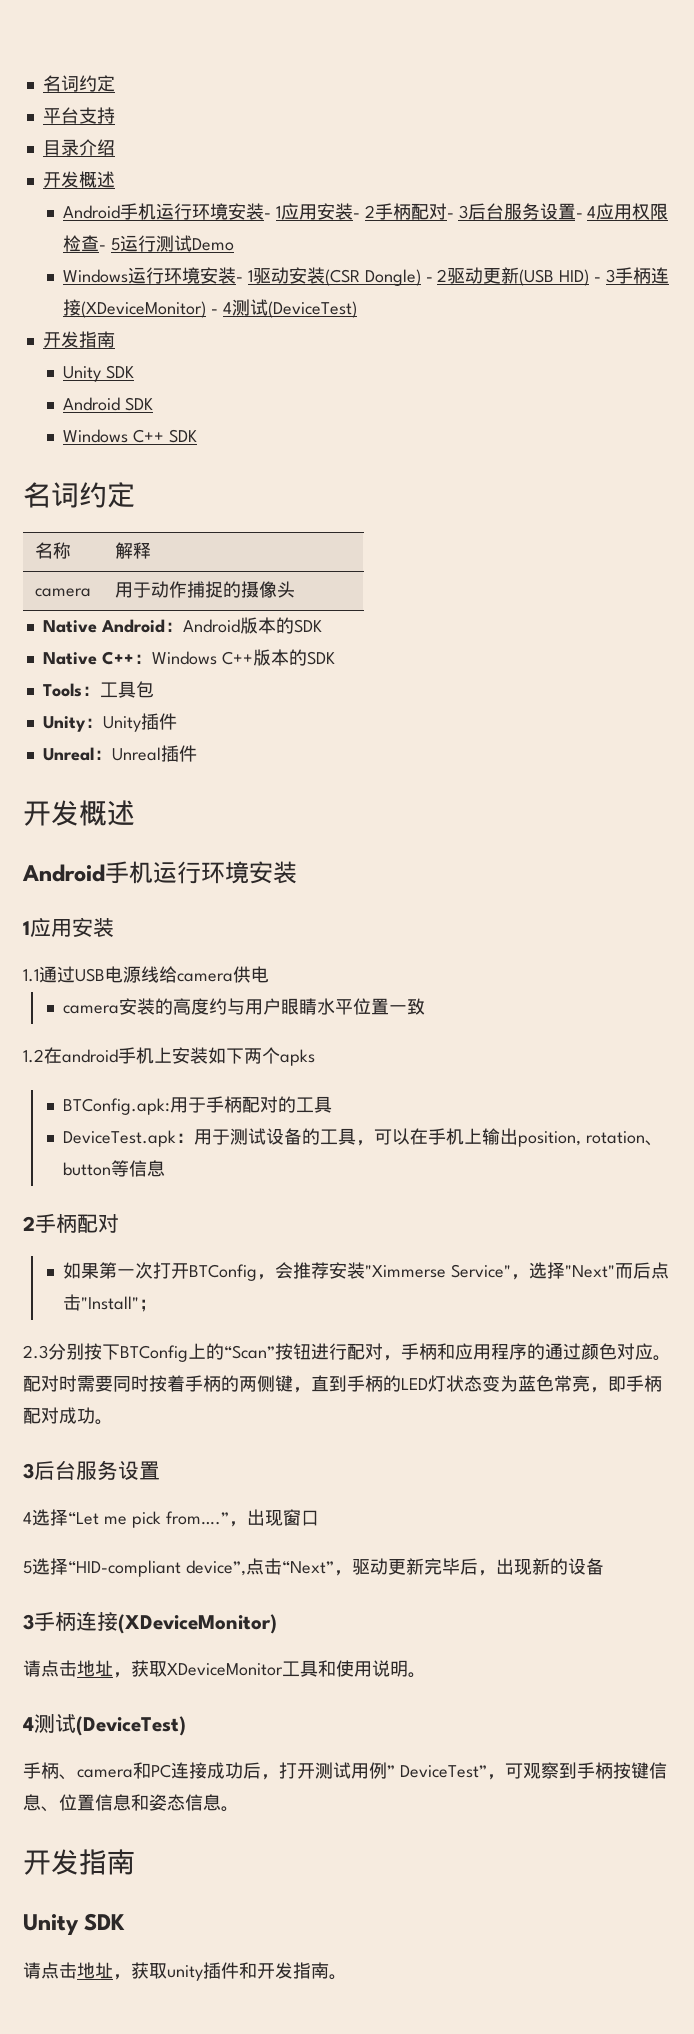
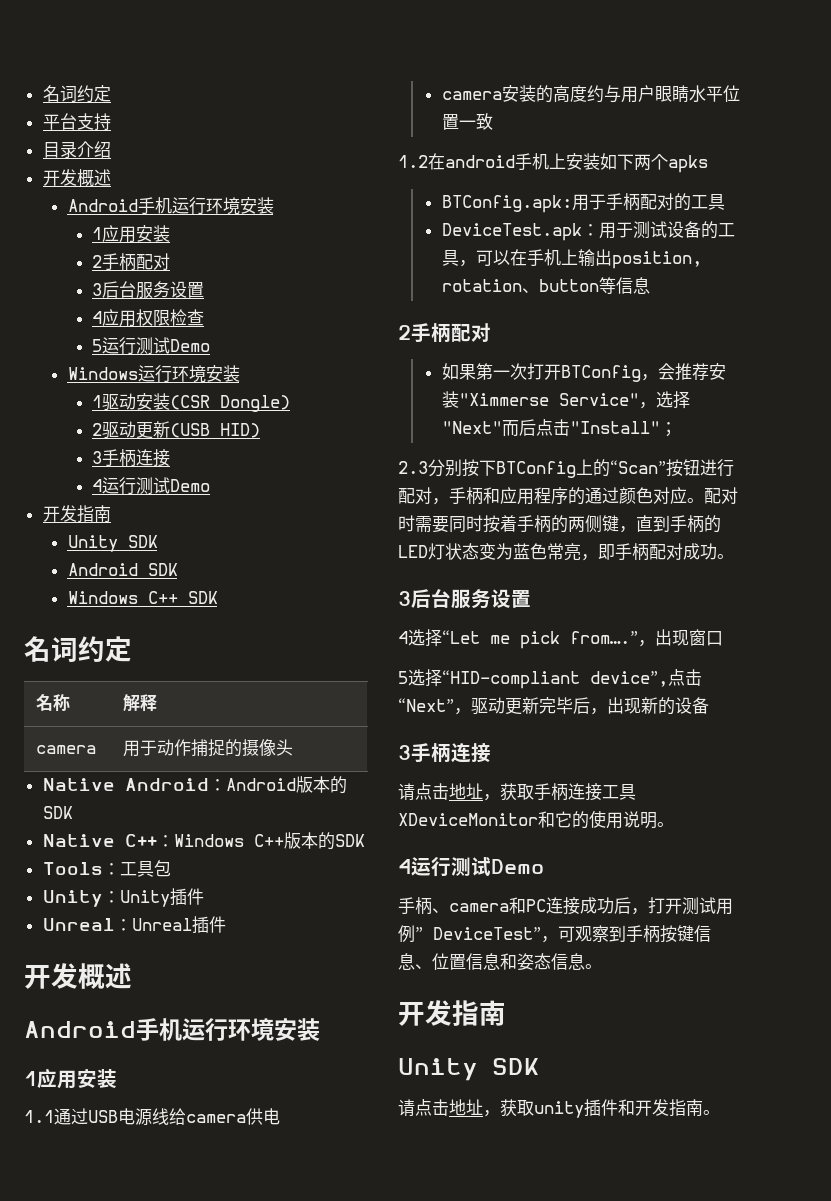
  目录介绍
  开发概述
- Android手机运行环境安装- 1应用安装- 2手柄配对- 3后台服务设置- 4应用权限检查- 5运行测试Demo
+ Android手机运行环境安装
+ 1应用安装
+ 2手柄配对
+ 3后台服务设置
+ 4应用权限检查
+ 5运行测试Demo
- Windows运行环境安装- 1驱动安装(CSR Dongle) - 2驱动更新(USB HID) - 3手柄连接(XDeviceMonitor) - 4测试(DeviceTest)
+ Windows运行环境安装
+ 1驱动安装(CSR Dongle)
+ 2驱动更新(USB HID)
+ 3手柄连接
+ 4运行测试Demo
  5选择“HID-compliant device”,点击“Next”，驱动更新完毕后，出现新的设备
- 3手柄连接(XDeviceMonitor)
- 请点击地址，获取XDeviceMonitor工具和使用说明。
- 4测试(DeviceTest)
+ 3手柄连接
+ 请点击地址，获取手柄连接工具XDeviceMonitor和它的使用说明。
+ 4运行测试Demo

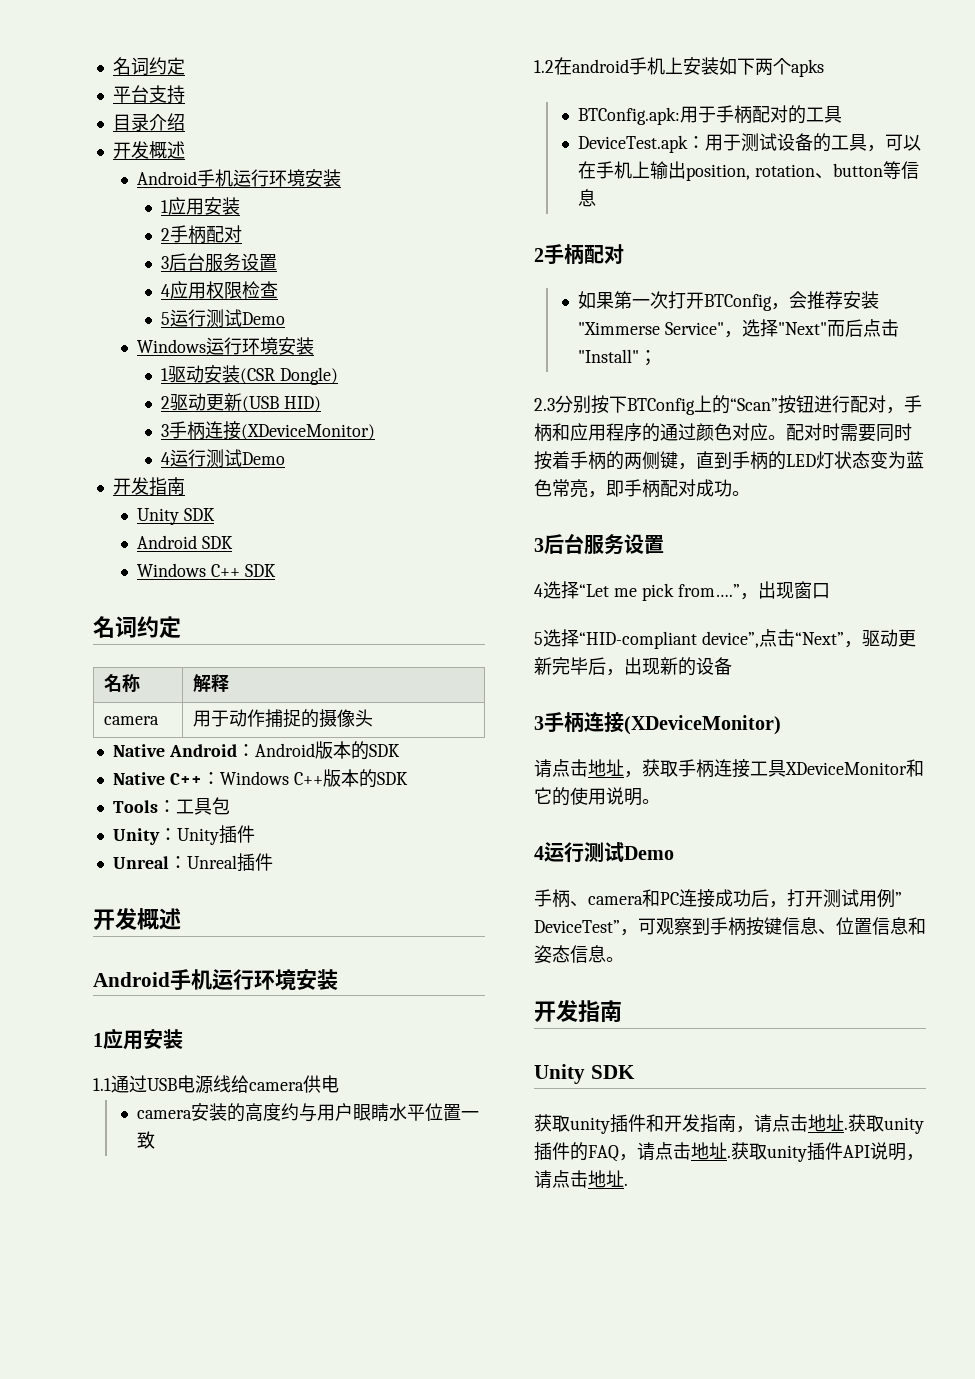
  2驱动更新(USB HID)
- 3手柄连接
+ 3手柄连接(XDeviceMonitor)
  5选择“HID-compliant device”,点击“Next”，驱动更新完毕后，出现新的设备
- 3手柄连接
+ 3手柄连接(XDeviceMonitor)
- 请点击地址，获取unity插件和开发指南。
+ 获取unity插件和开发指南，请点击地址.获取unity插件的FAQ，请点击地址.获取unity插件API说明，请点击地址.

